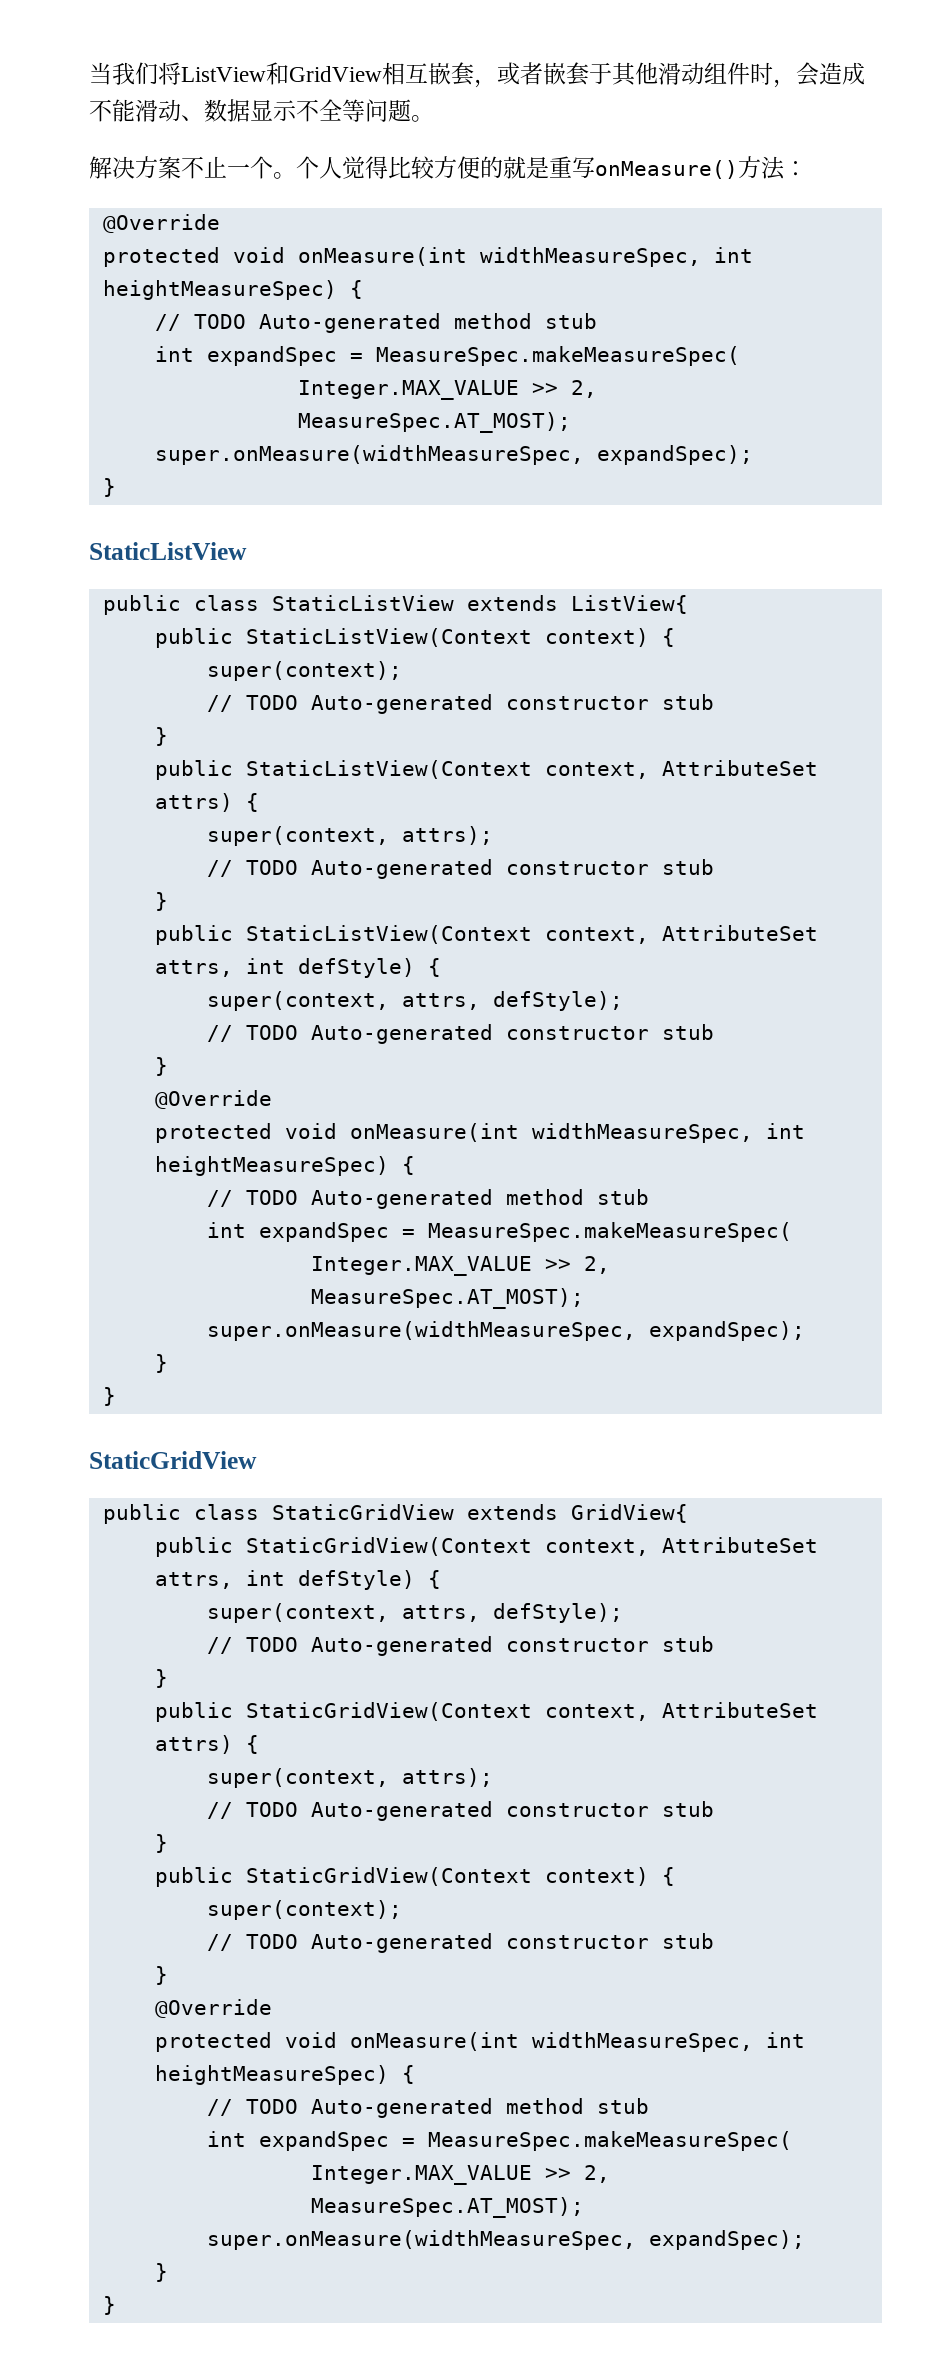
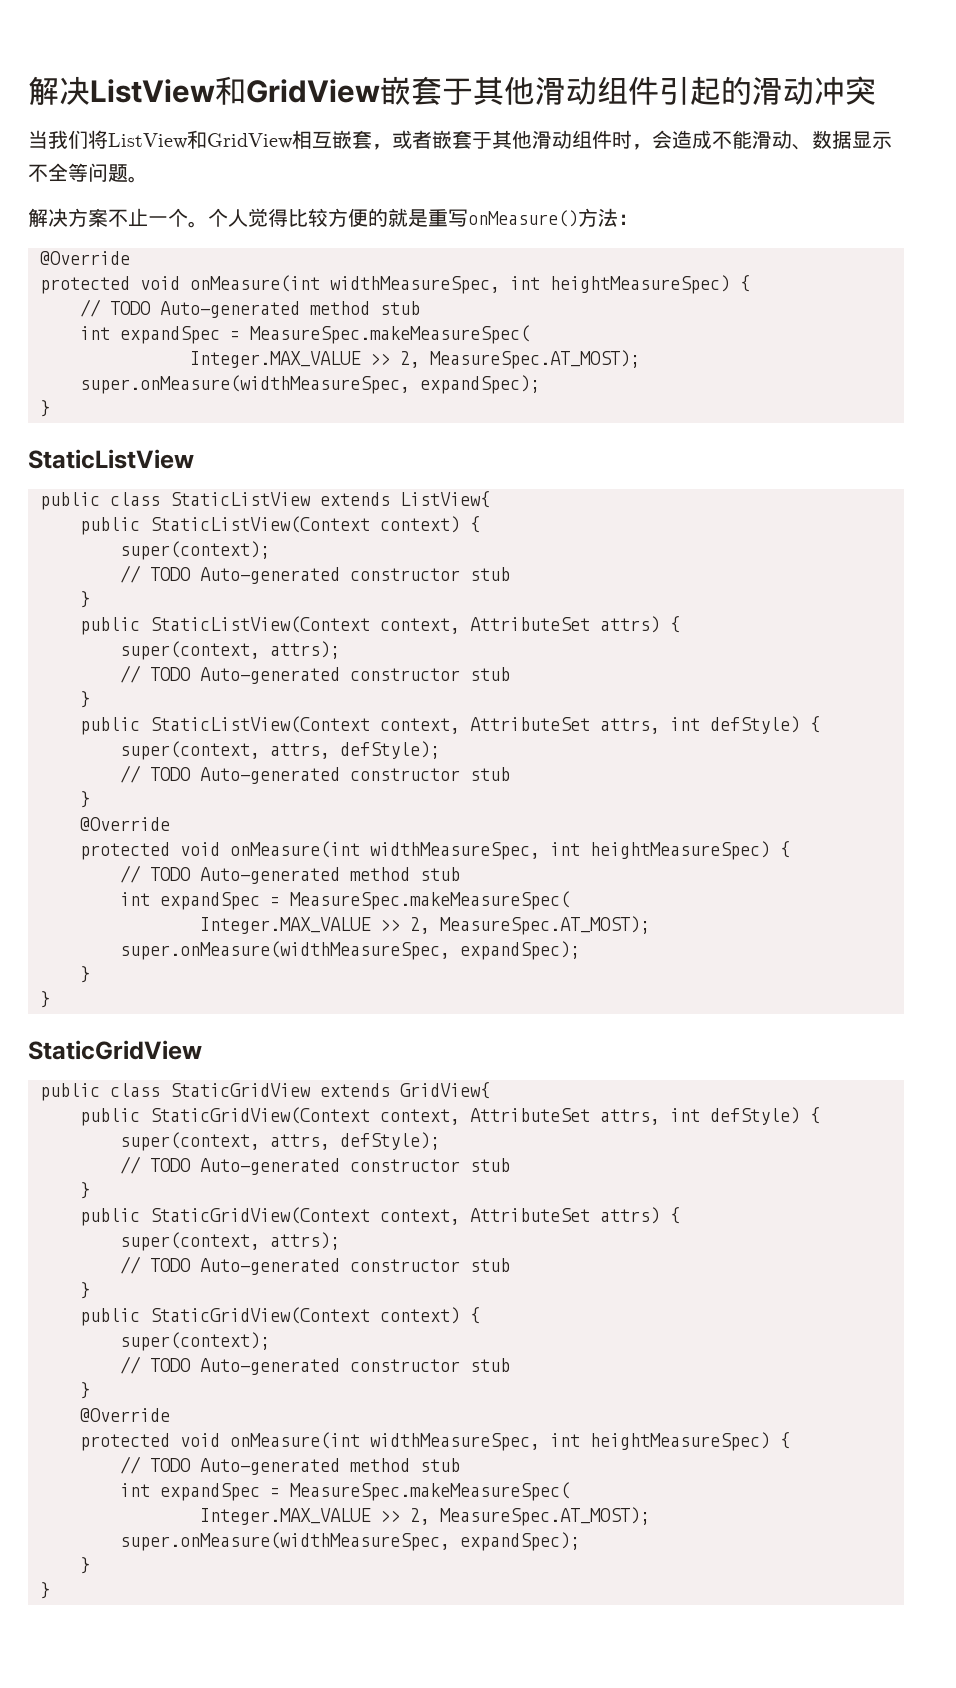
+ 解决ListView和GridView嵌套于其他滑动组件引起的滑动冲突

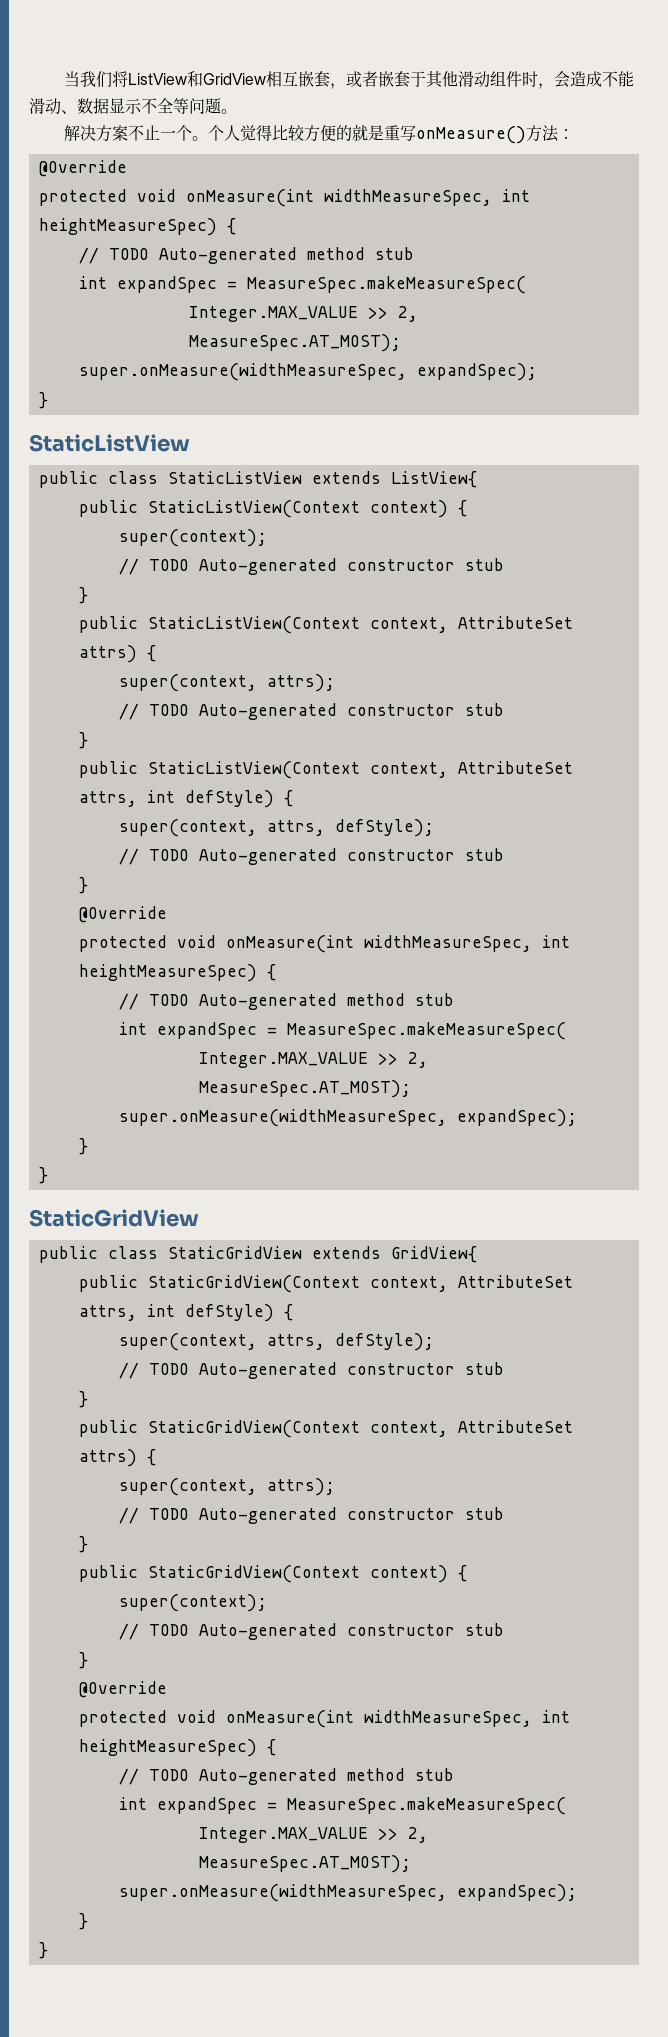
- 解决ListView和GridView嵌套于其他滑动组件引起的滑动冲突

